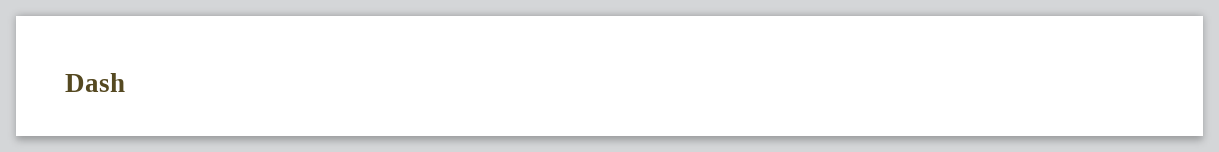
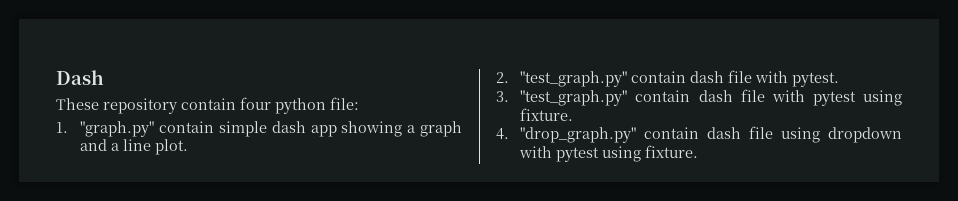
+ These repository contain four python file:
+ 1. "graph.py" contain simple dash app showing a graph and a line plot.
+ 2. "test_graph.py" contain dash file with pytest.
+ 3. "test_graph.py" contain dash file with pytest using fixture.
+ 4. "drop_graph.py" contain dash file using dropdown with pytest using fixture.

